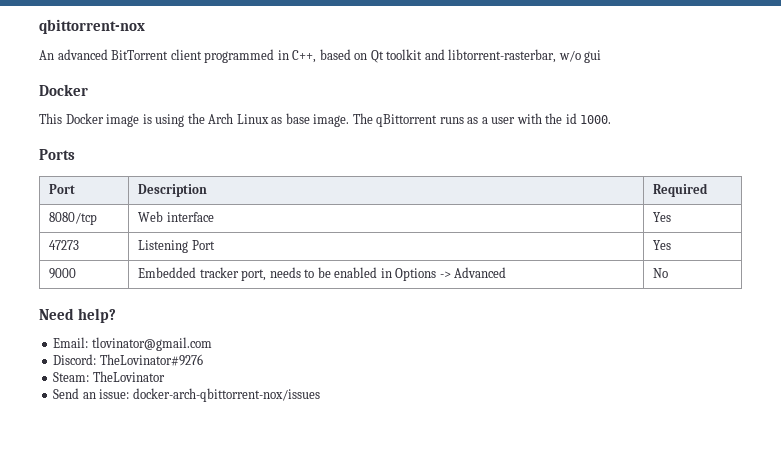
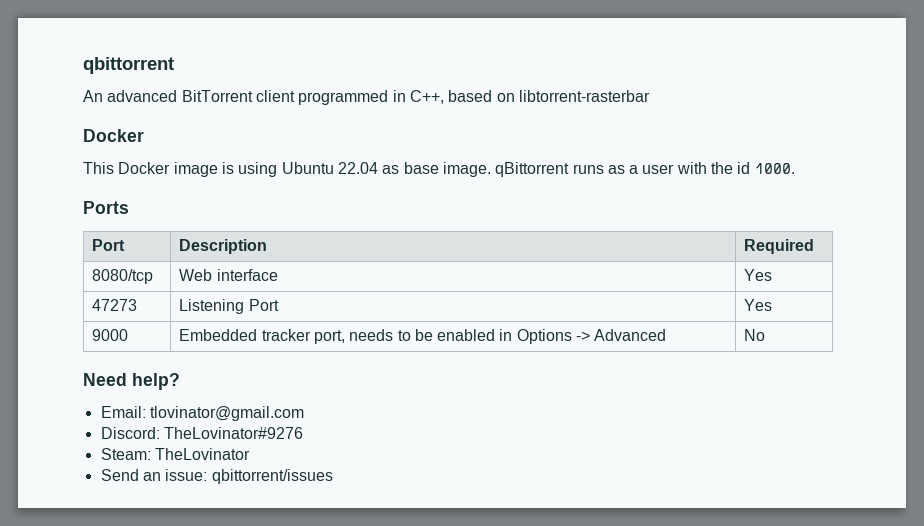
- qbittorrent-nox
+ qbittorrent
- An advanced BitTorrent client programmed in C++, based on Qt toolkit and libtorrent-rasterbar, w/o gui
+ An advanced BitTorrent client programmed in C++, based on libtorrent-rasterbar
- This Docker image is using the Arch Linux as base image. The qBittorrent runs as a user with the id 1000.
+ This Docker image is using Ubuntu 22.04 as base image. qBittorrent runs as a user with the id 1000.
- Send an issue: docker-arch-qbittorrent-nox/issues
+ Send an issue: qbittorrent/issues

